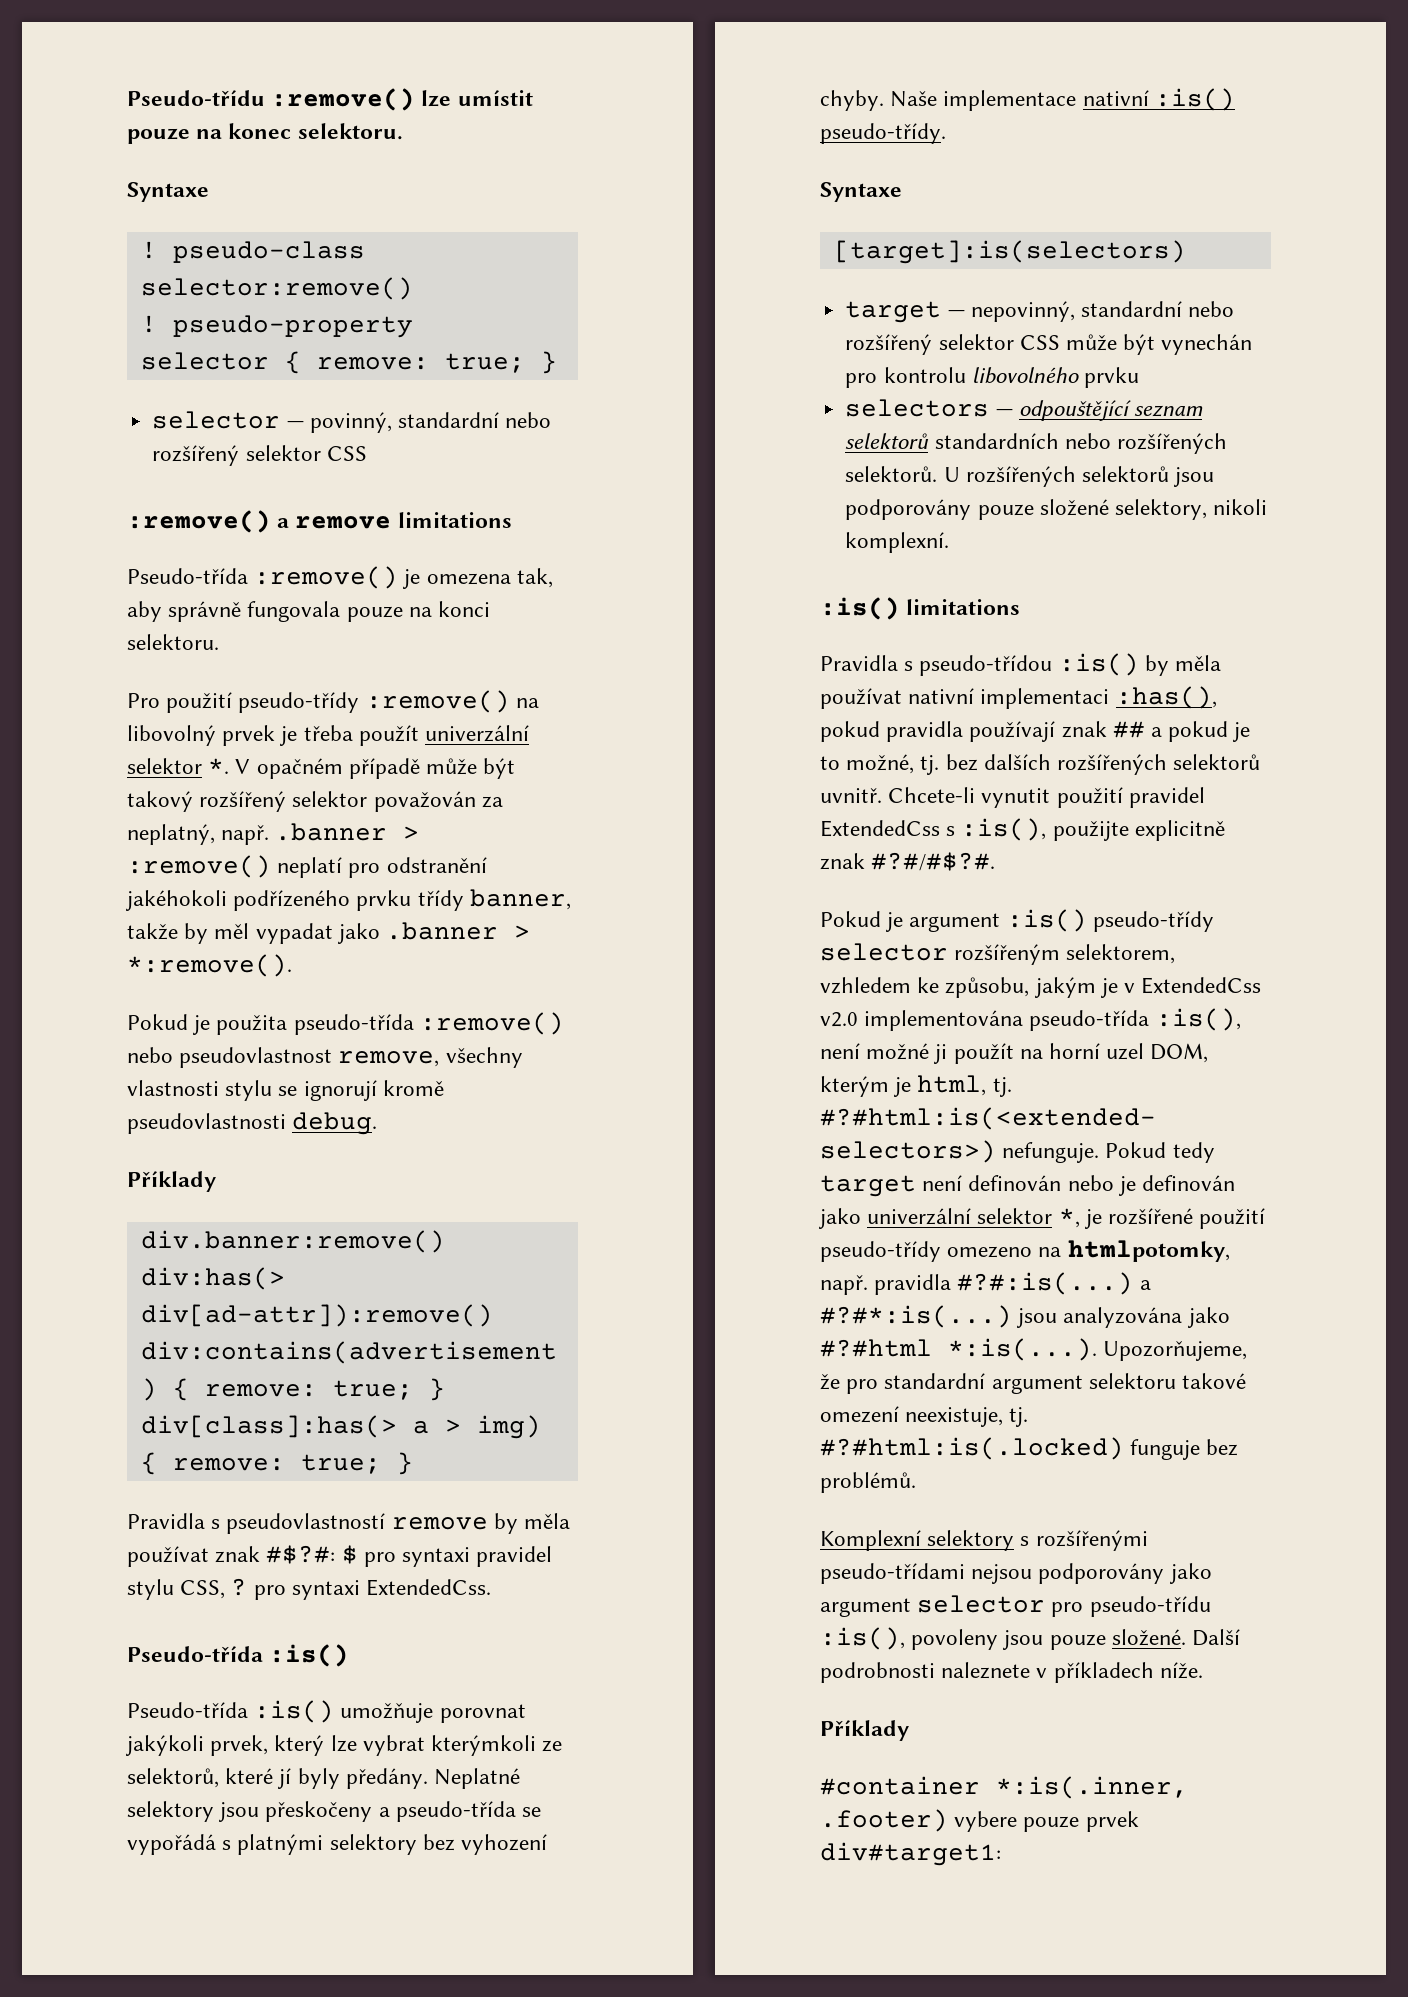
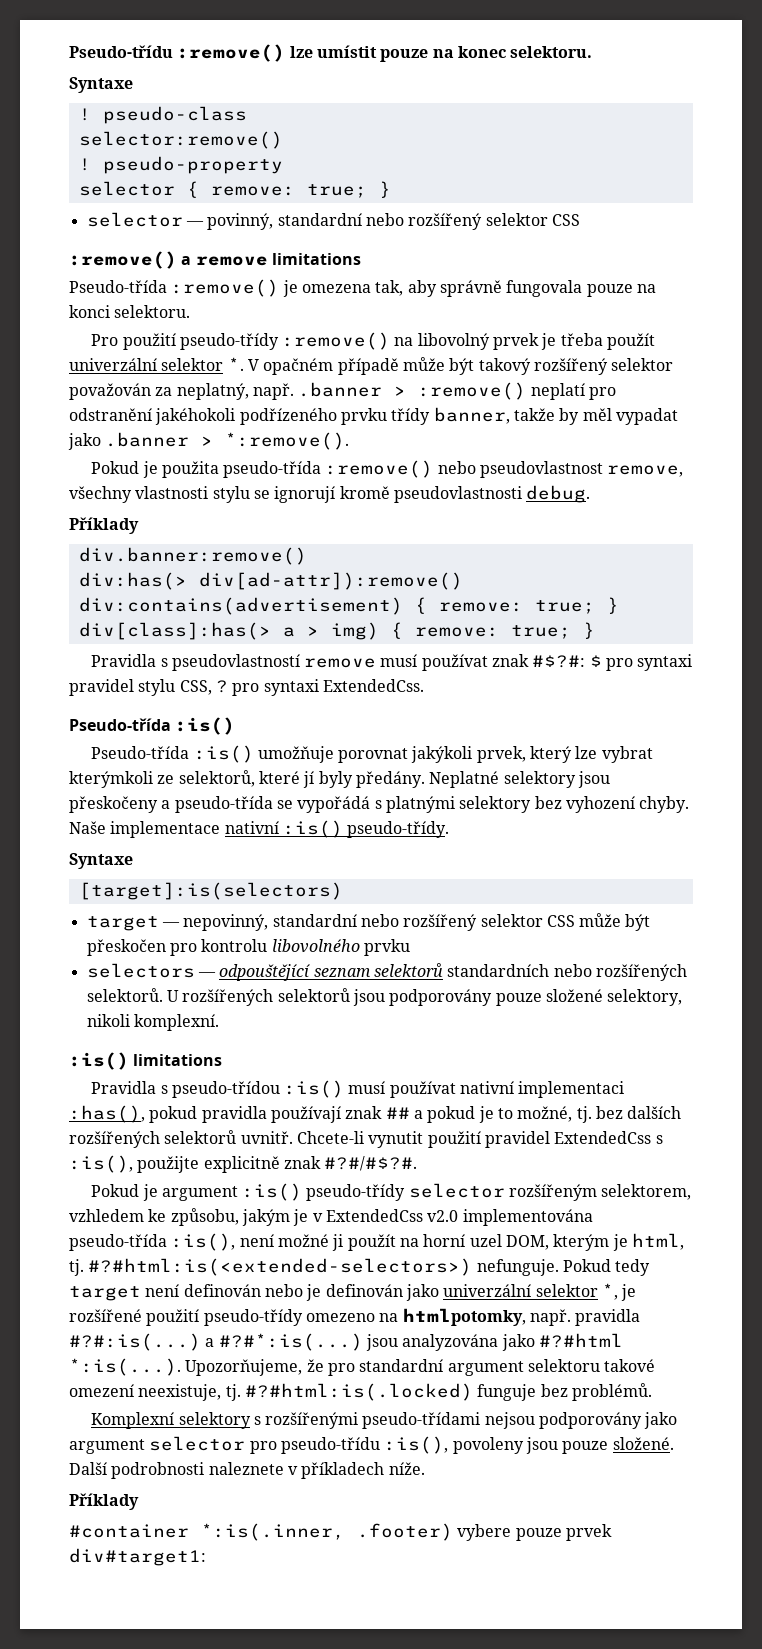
- Pravidla s pseudovlastností remove by měla používat znak #$?#: $ pro syntaxi pravidel stylu CSS, ? pro syntaxi ExtendedCss.
+ Pravidla s pseudovlastností remove musí používat znak #$?#: $ pro syntaxi pravidel stylu CSS, ? pro syntaxi ExtendedCss.
- target — nepovinný, standardní nebo rozšířený selektor CSS může být vynechán pro kontrolu libovolného prvku
+ target — nepovinný, standardní nebo rozšířený selektor CSS může být přeskočen pro kontrolu libovolného prvku
- Pravidla s pseudo-třídou :is() by měla používat nativní implementaci :has(), pokud pravidla používají znak ## a pokud je to možné, tj. bez dalších rozšířených selektorů uvnitř.
+ Pravidla s pseudo-třídou :is() musí používat nativní implementaci :has(), pokud pravidla používají znak ## a pokud je to možné, tj. bez dalších rozšířených selektorů uvnitř.

